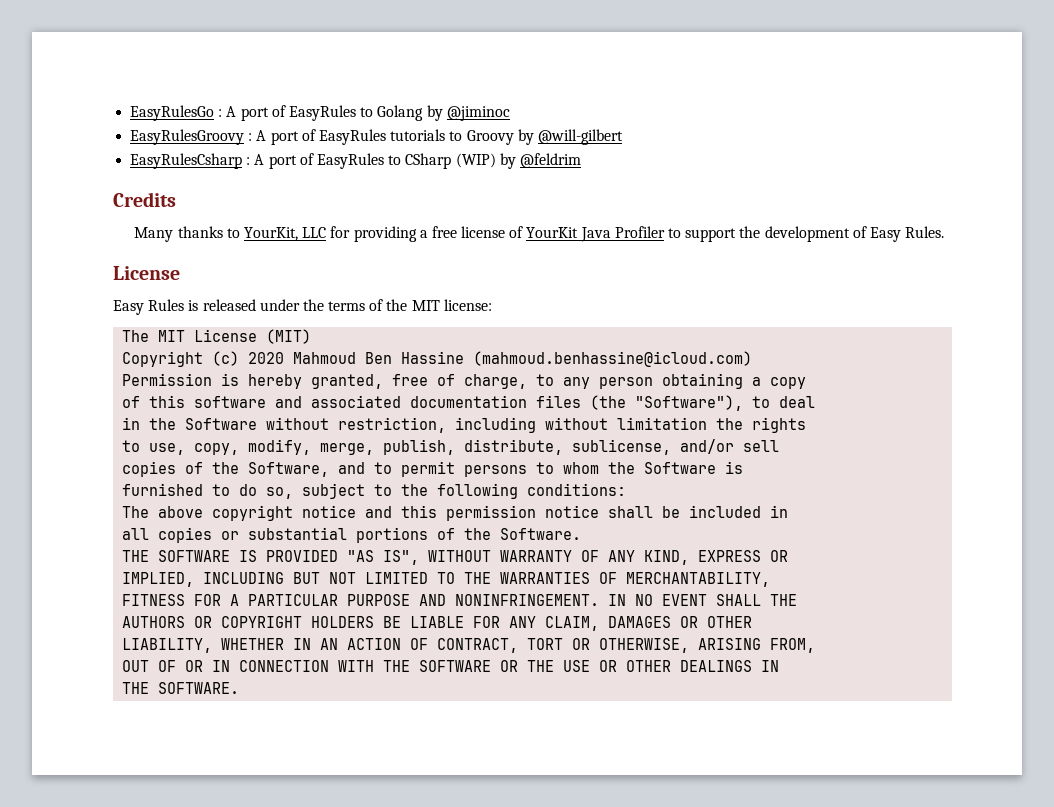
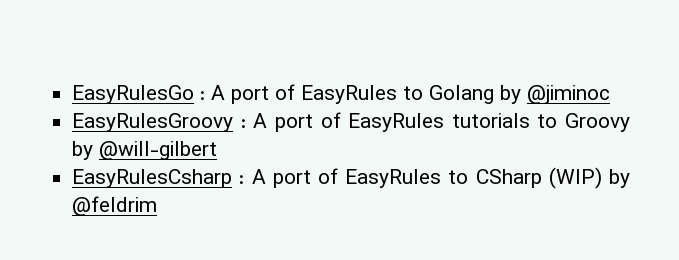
- Credits
- Many thanks to YourKit, LLC for providing a free license of YourKit Java Profiler to support the development of Easy Rules.
- License
- Easy Rules is released under the terms of the MIT license:
- The MIT License (MIT)
- Copyright (c) 2020 Mahmoud Ben Hassine (mahmoud.benhassine@icloud.com)
- Permission is hereby granted, free of charge, to any person obtaining a copy
- of this software and associated documentation files (the "Software"), to deal
- in the Software without restriction, including without limitation the rights
- to use, copy, modify, merge, publish, distribute, sublicense, and/or sell
- copies of the Software, and to permit persons to whom the Software is
- furnished to do so, subject to the following conditions:
- The above copyright notice and this permission notice shall be included in
- all copies or substantial portions of the Software.
- THE SOFTWARE IS PROVIDED "AS IS", WITHOUT WARRANTY OF ANY KIND, EXPRESS OR
- IMPLIED, INCLUDING BUT NOT LIMITED TO THE WARRANTIES OF MERCHANTABILITY,
- FITNESS FOR A PARTICULAR PURPOSE AND NONINFRINGEMENT. IN NO EVENT SHALL THE
- AUTHORS OR COPYRIGHT HOLDERS BE LIABLE FOR ANY CLAIM, DAMAGES OR OTHER
- LIABILITY, WHETHER IN AN ACTION OF CONTRACT, TORT OR OTHERWISE, ARISING FROM,
- OUT OF OR IN CONNECTION WITH THE SOFTWARE OR THE USE OR OTHER DEALINGS IN
- THE SOFTWARE.

